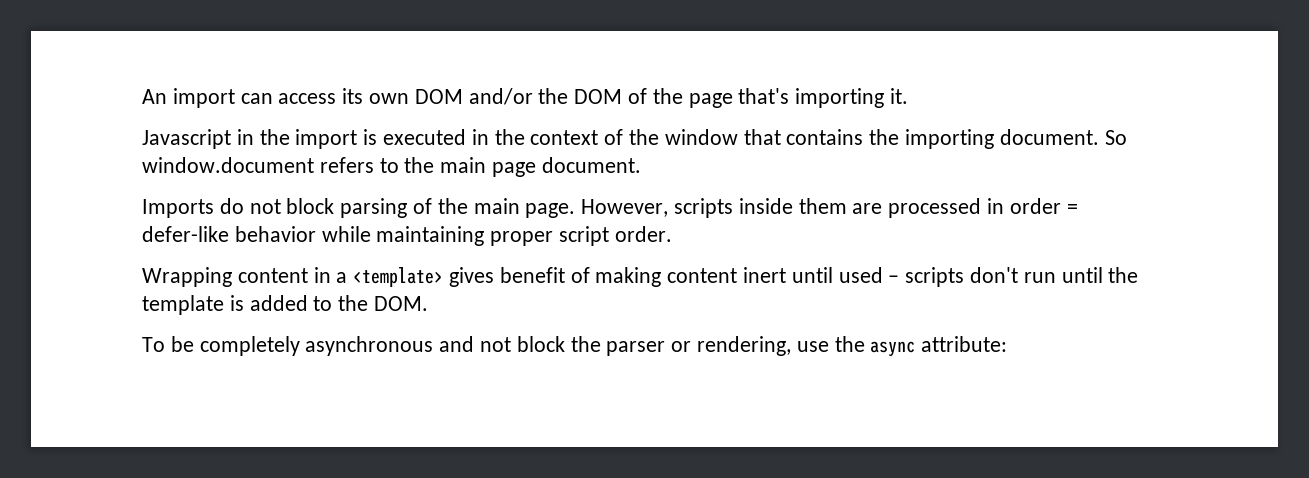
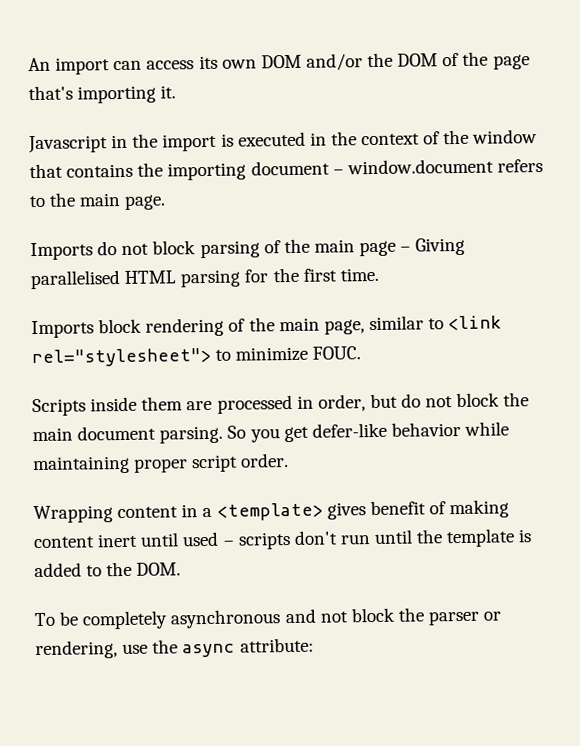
- Javascript in the import is executed in the context of the window that contains the importing document. So window.document refers to the main page document.
+ Javascript in the import is executed in the context of the window that contains the importing document – window.document refers to the main page.
- Imports do not block parsing of the main page. However, scripts inside them are processed in order = defer-like behavior while maintaining proper script order.
+ Imports do not block parsing of the main page – Giving parallelised HTML parsing for the first time.
+ Imports block rendering of the main page, similar to <link rel="stylesheet"> to minimize FOUC.
+ Scripts inside them are processed in order, but do not block the main document parsing. So you get defer-like behavior while maintaining proper script order.

